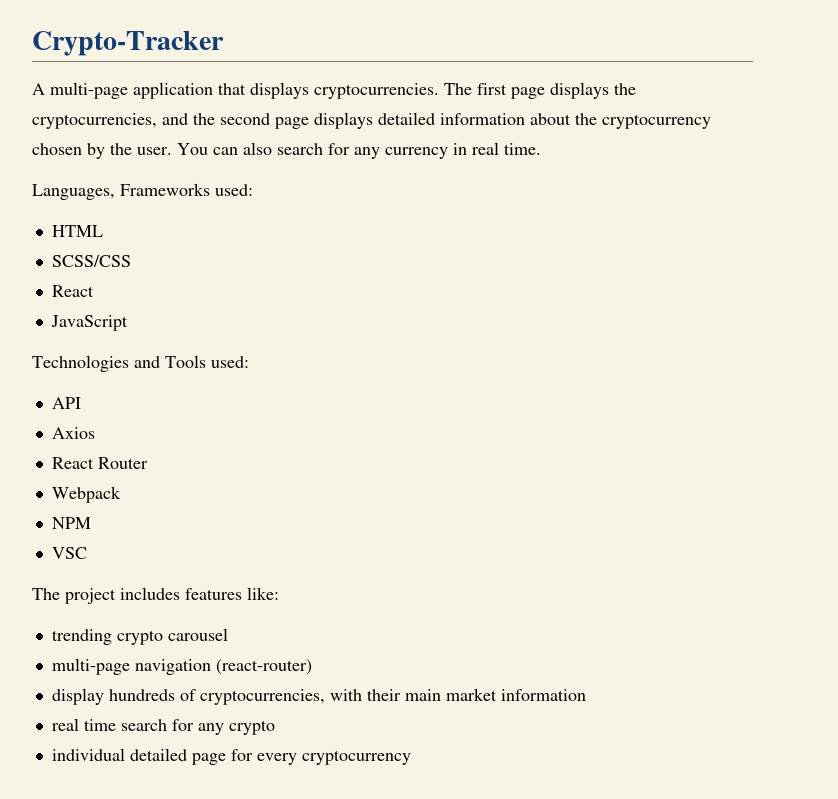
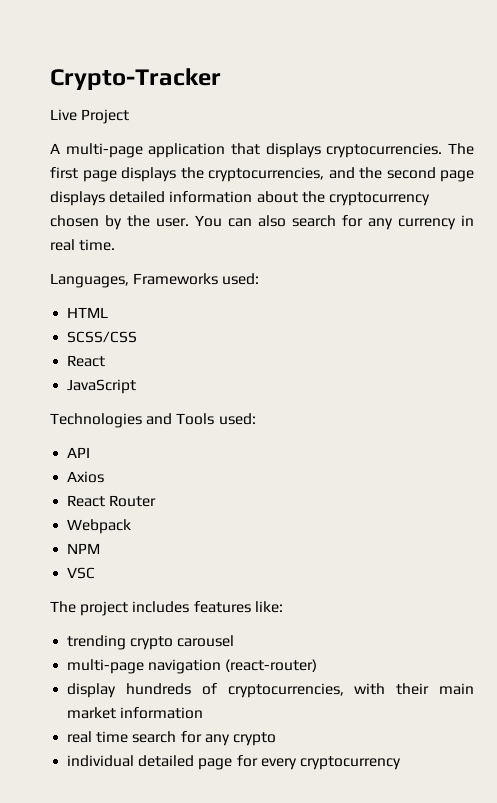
+ Live Project

